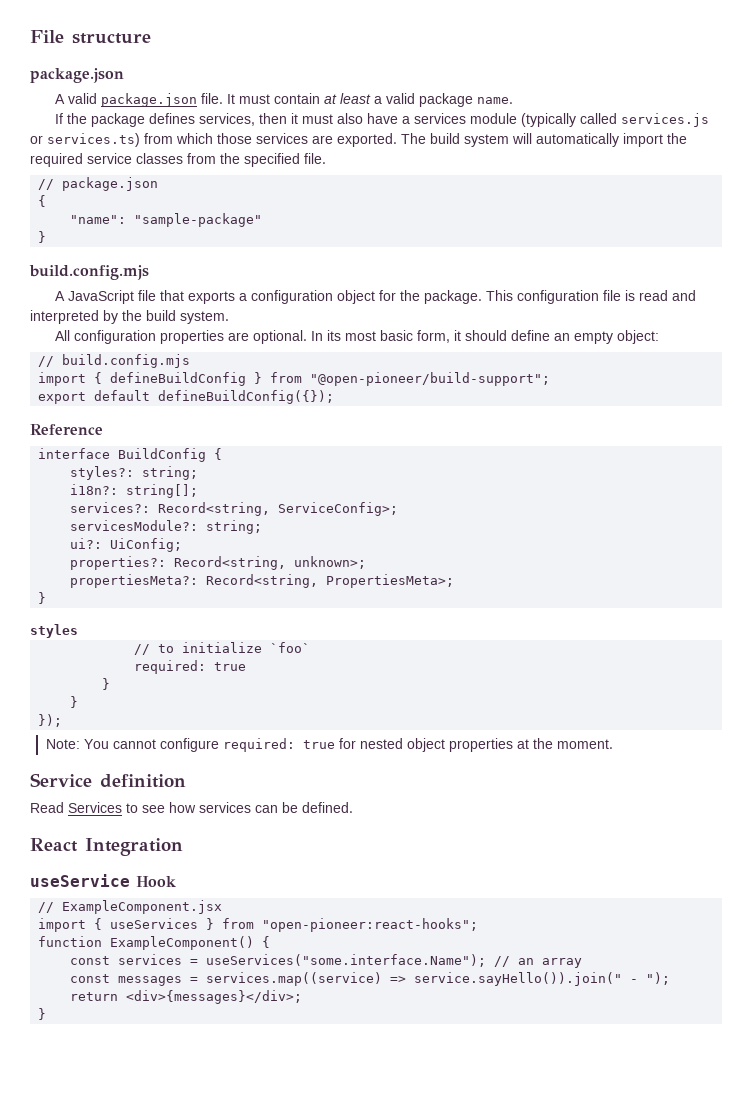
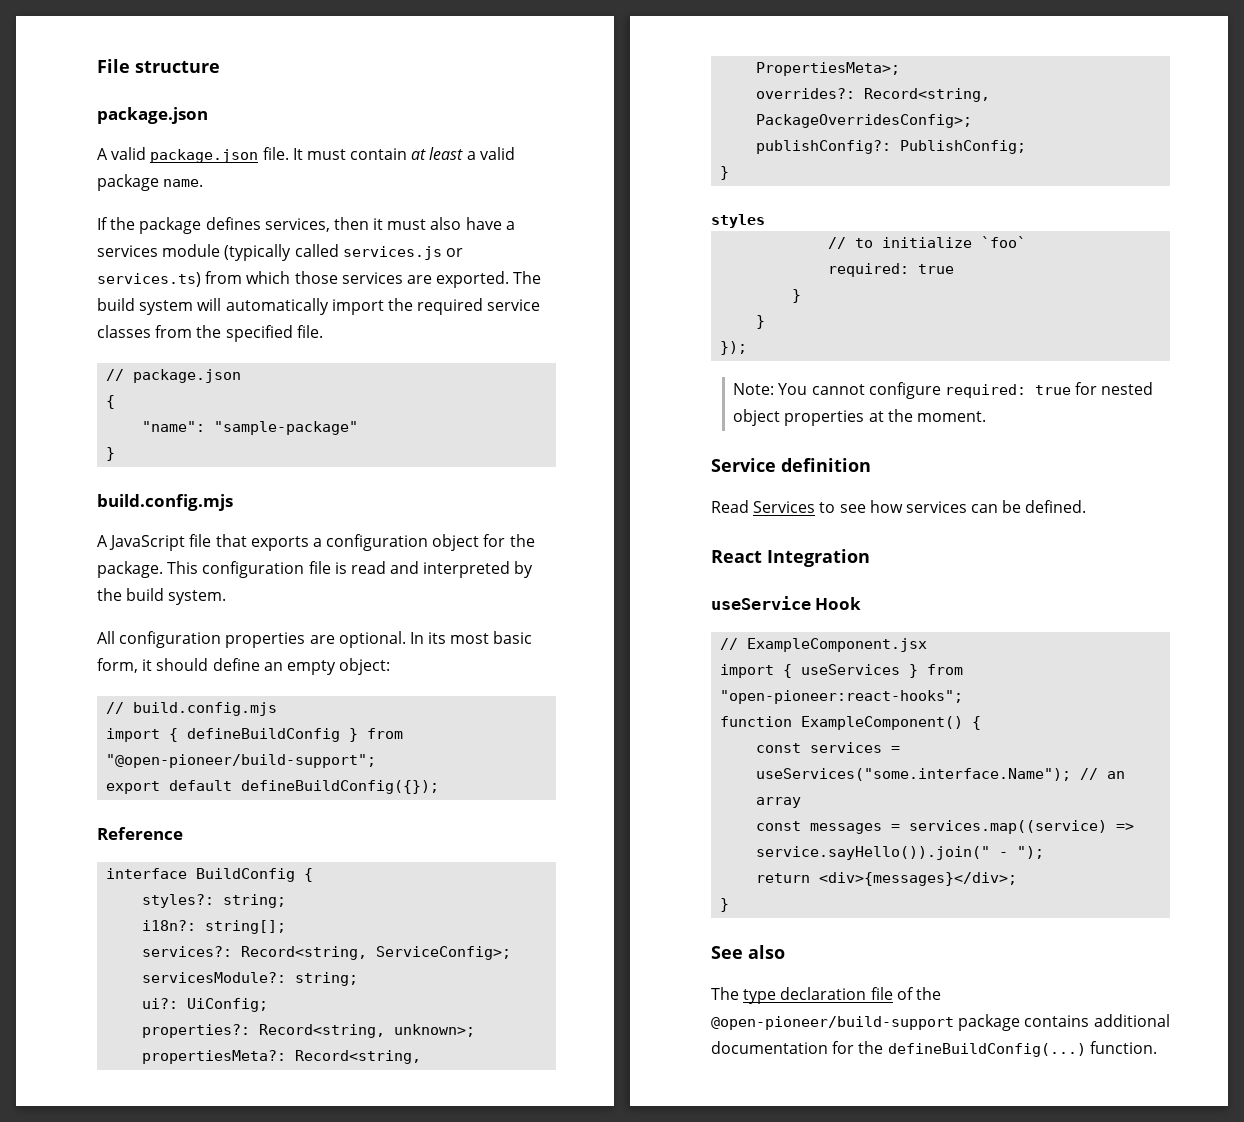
+ overrides?: Record<string, PackageOverridesConfig>;
+ publishConfig?: PublishConfig;
+ See also
+ The type declaration file of the @open-pioneer/build-support package contains additional documentation for the defineBuildConfig(...) function.

